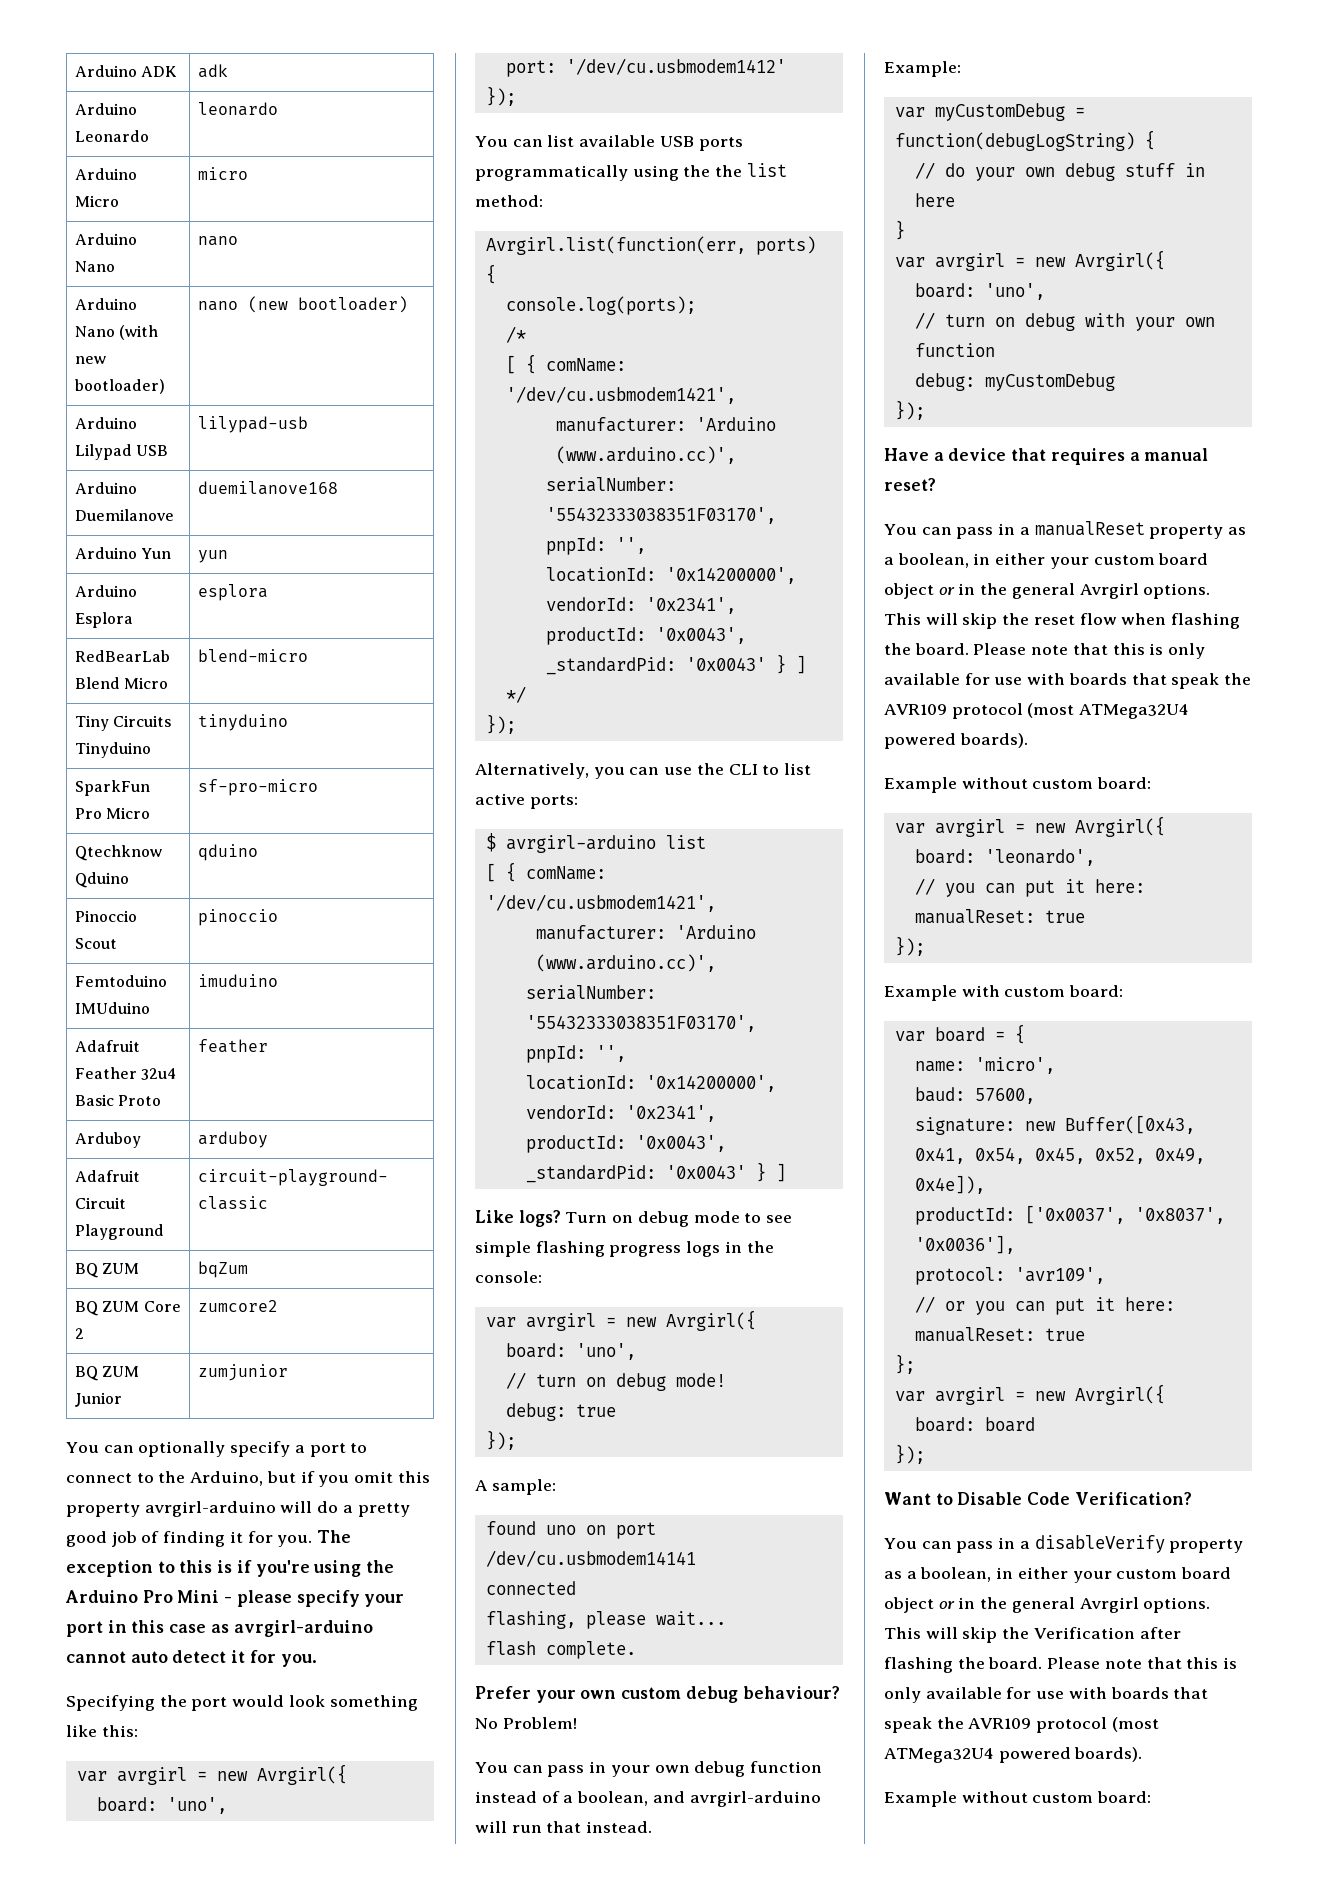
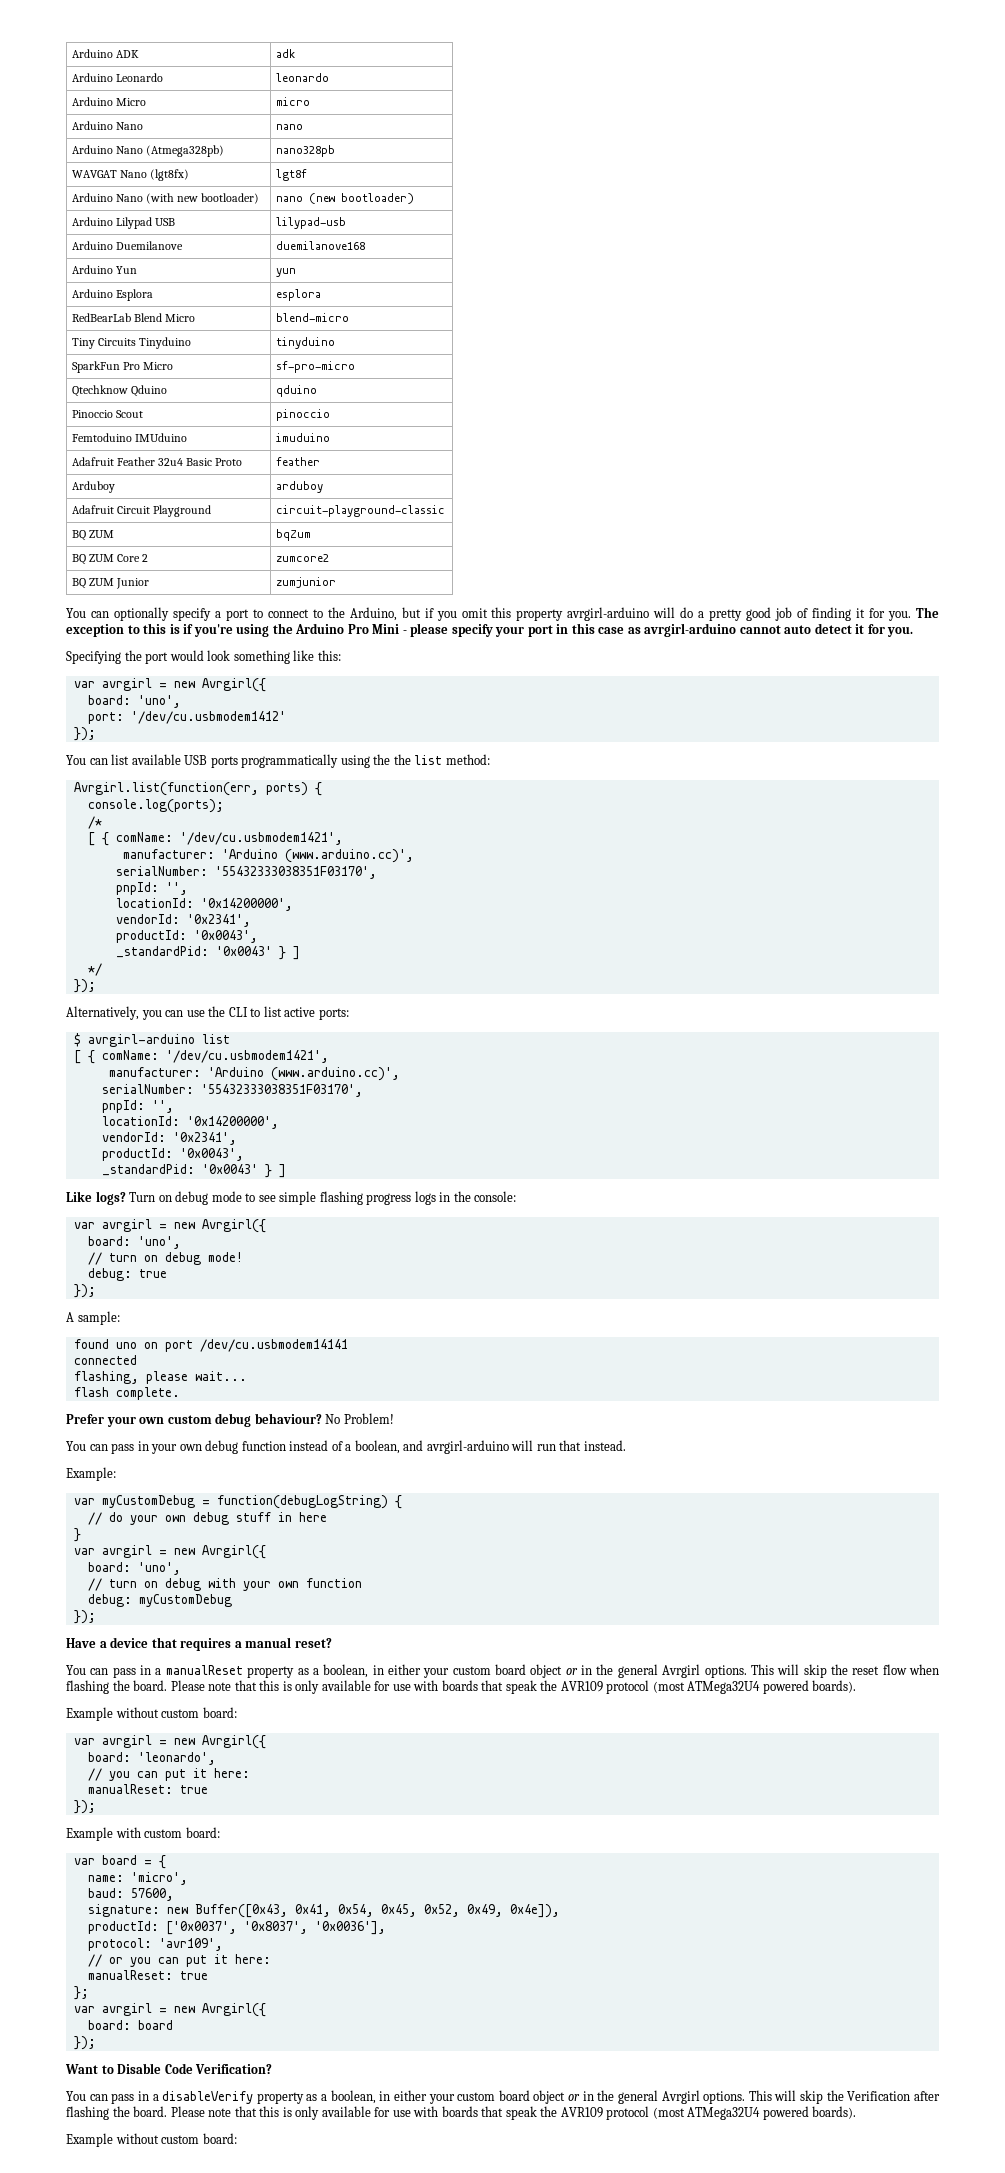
+ Arduino Nano (Atmega328pb) | nano328pb
+ WAVGAT Nano (lgt8fx) | lgt8f

